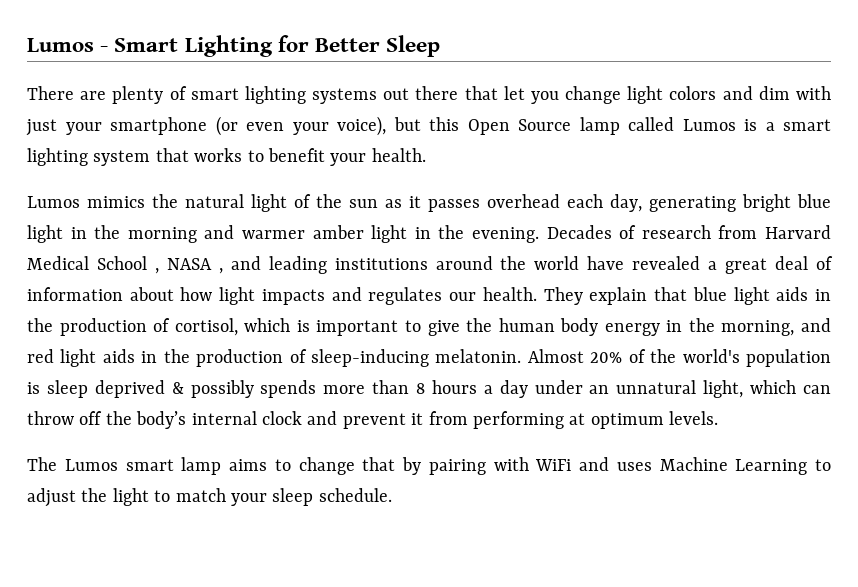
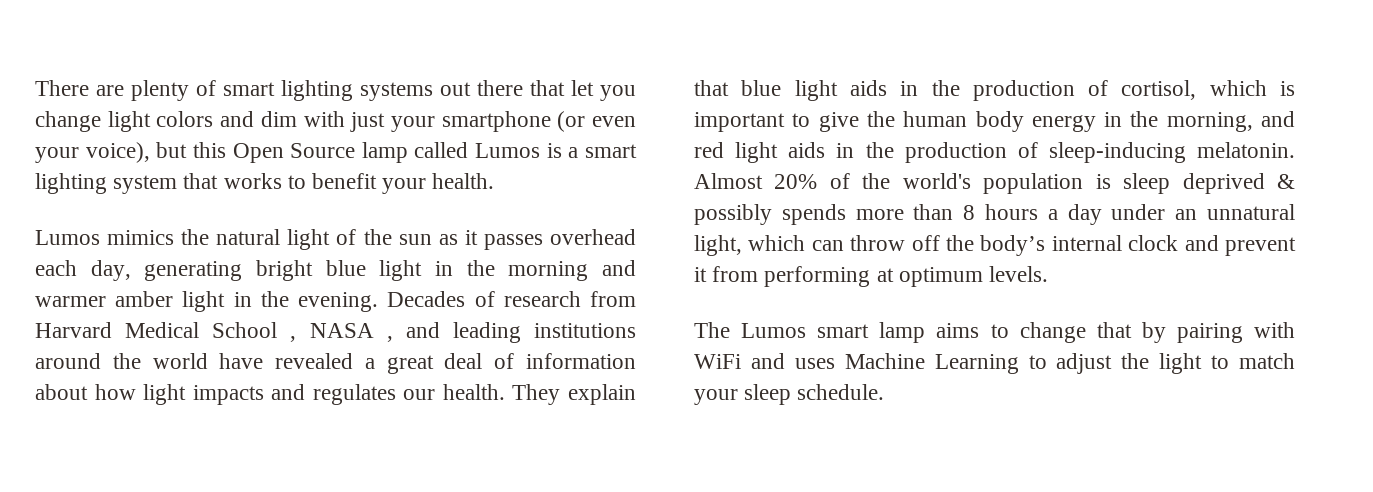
- Lumos - Smart Lighting for Better Sleep

